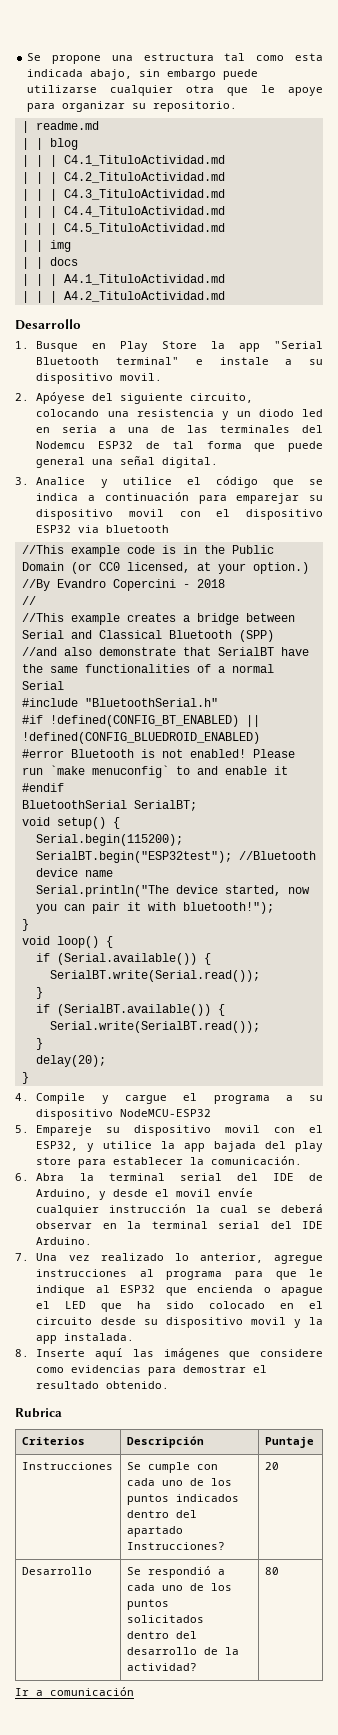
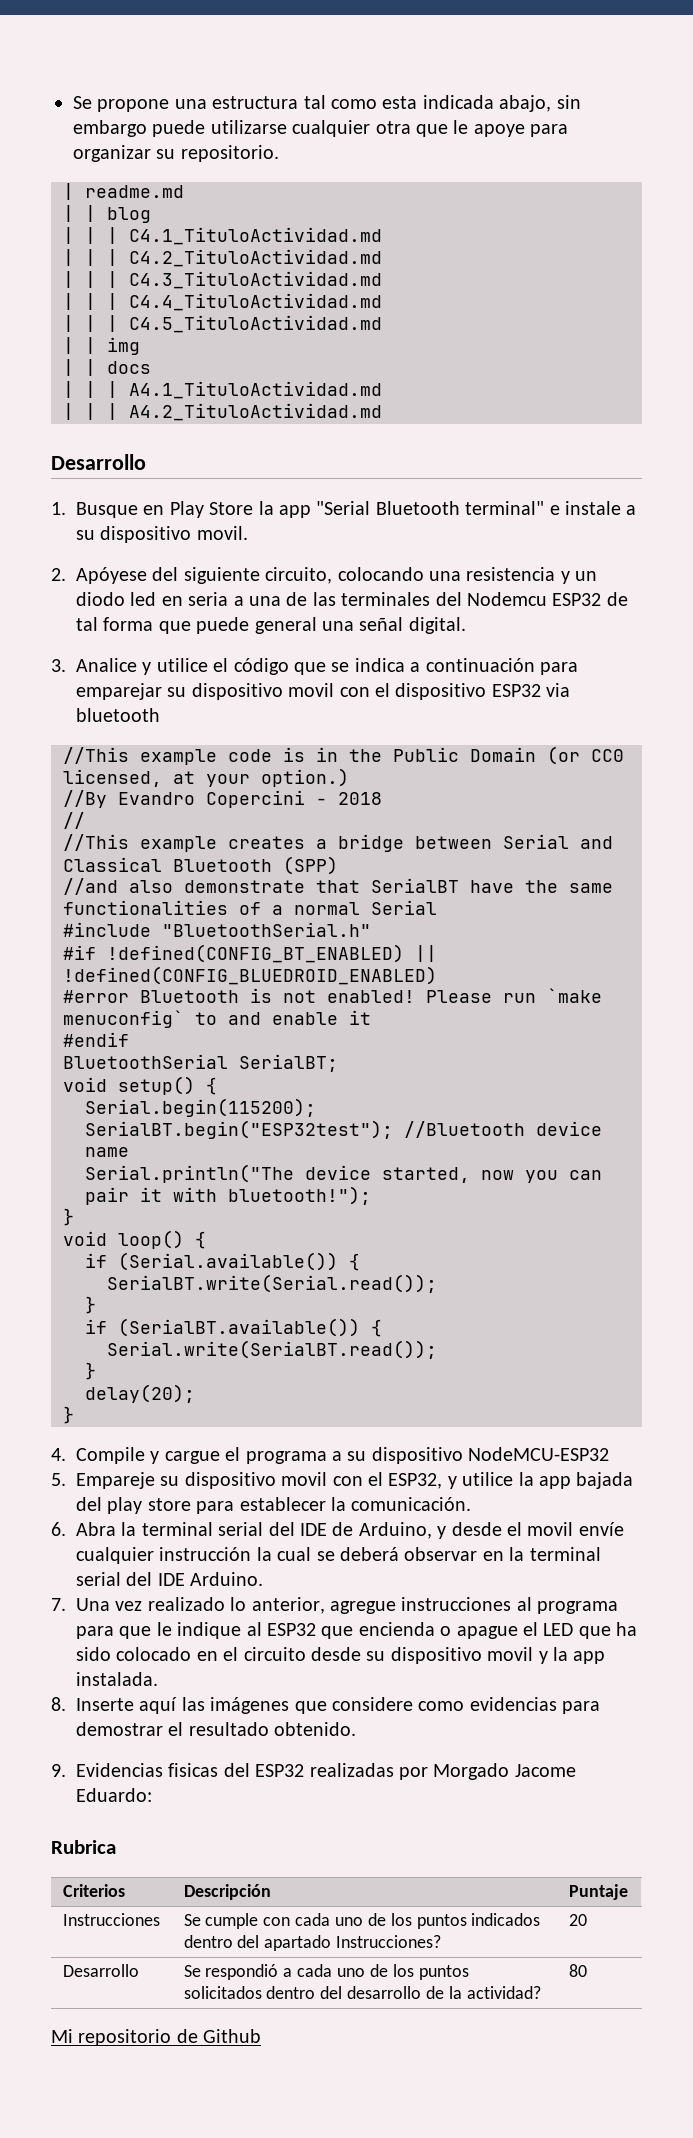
+ 9. Evidencias fisicas del ESP32 realizadas por Morgado Jacome Eduardo:
- Ir a comunicación
+ Mi repositorio de Github

